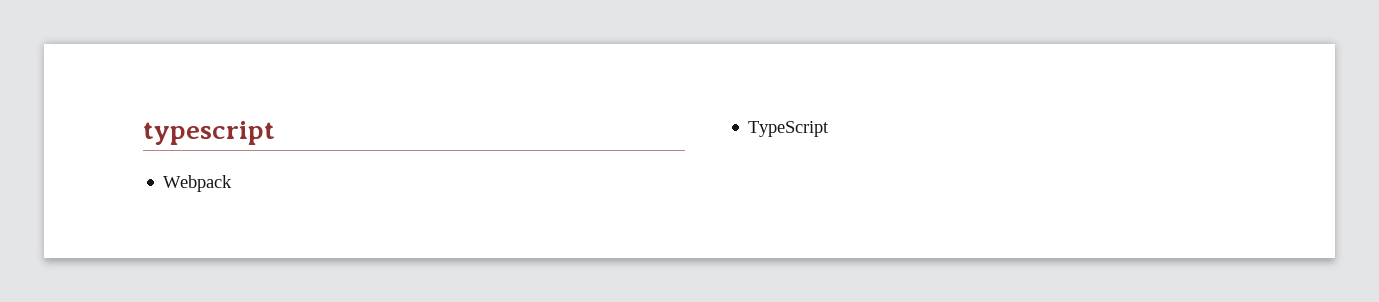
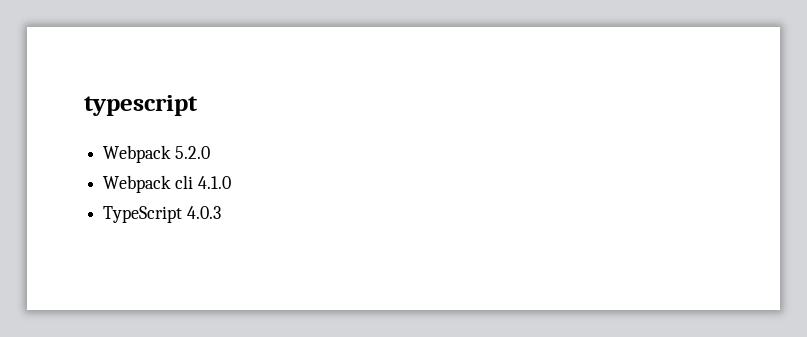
- Webpack
+ Webpack 5.2.0
+ Webpack cli 4.1.0
- TypeScript
+ TypeScript 4.0.3

